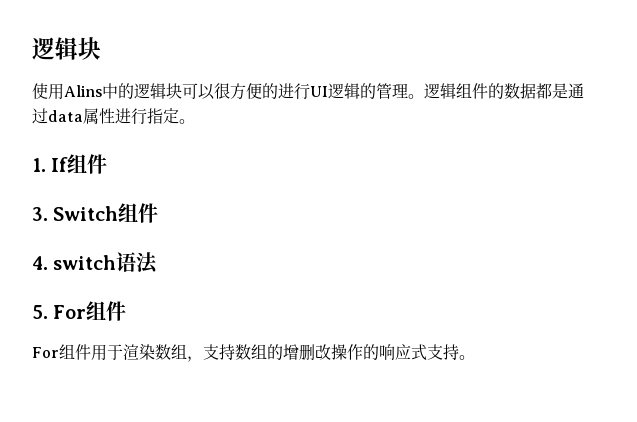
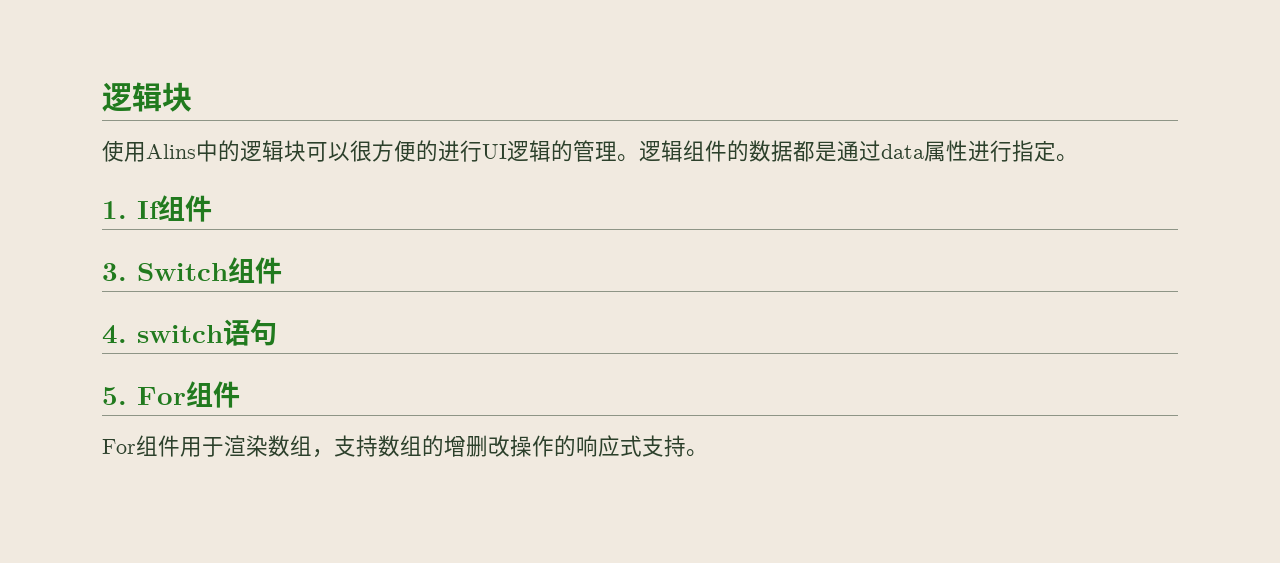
- 4. switch语法
+ 4. switch语句

